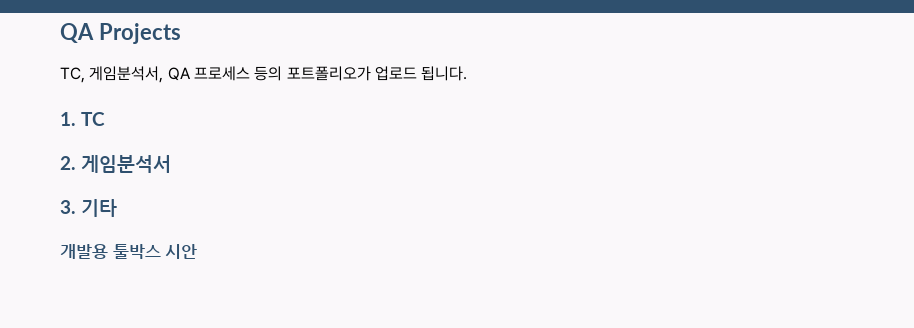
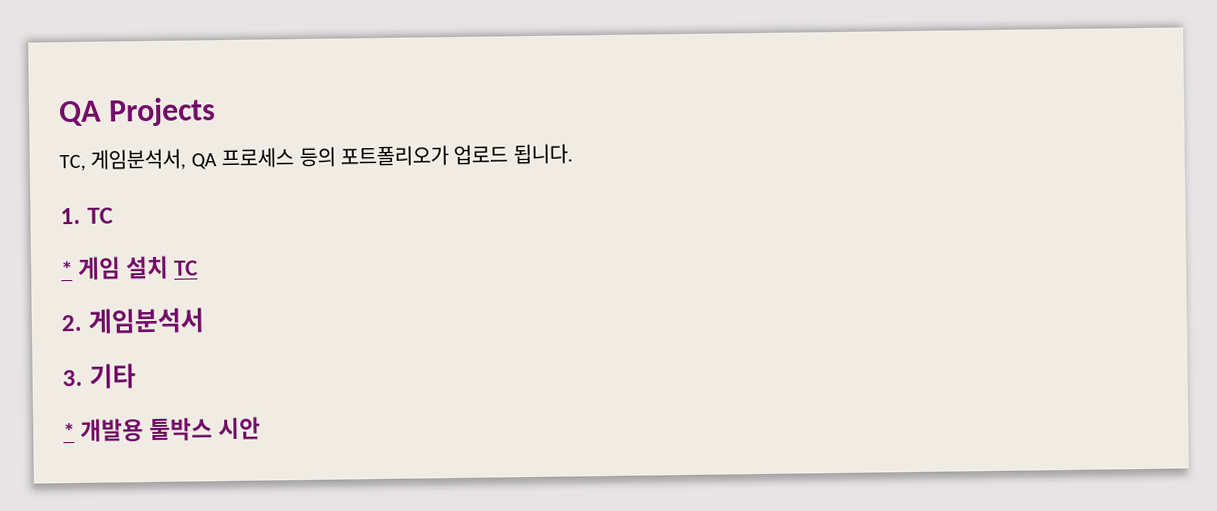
+ * 게임 설치 TC
- 개발용 툴박스 시안
+ * 개발용 툴박스 시안

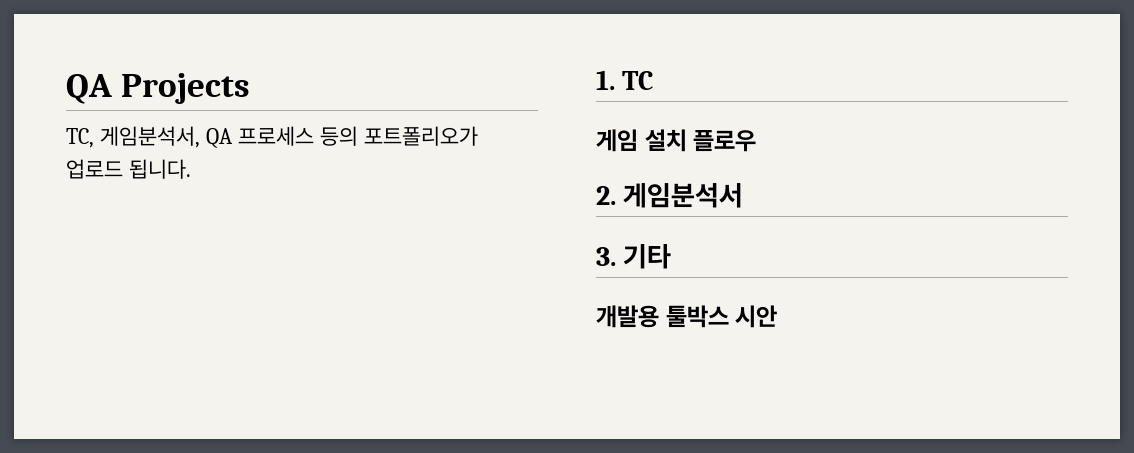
- * 게임 설치 TC
+ 게임 설치 플로우
- * 개발용 툴박스 시안
+ 개발용 툴박스 시안

